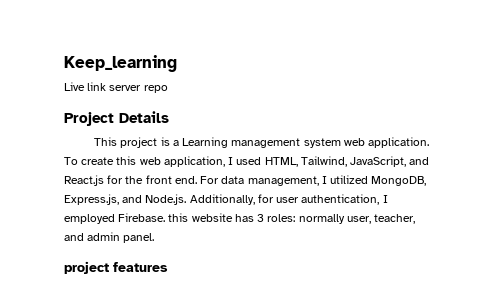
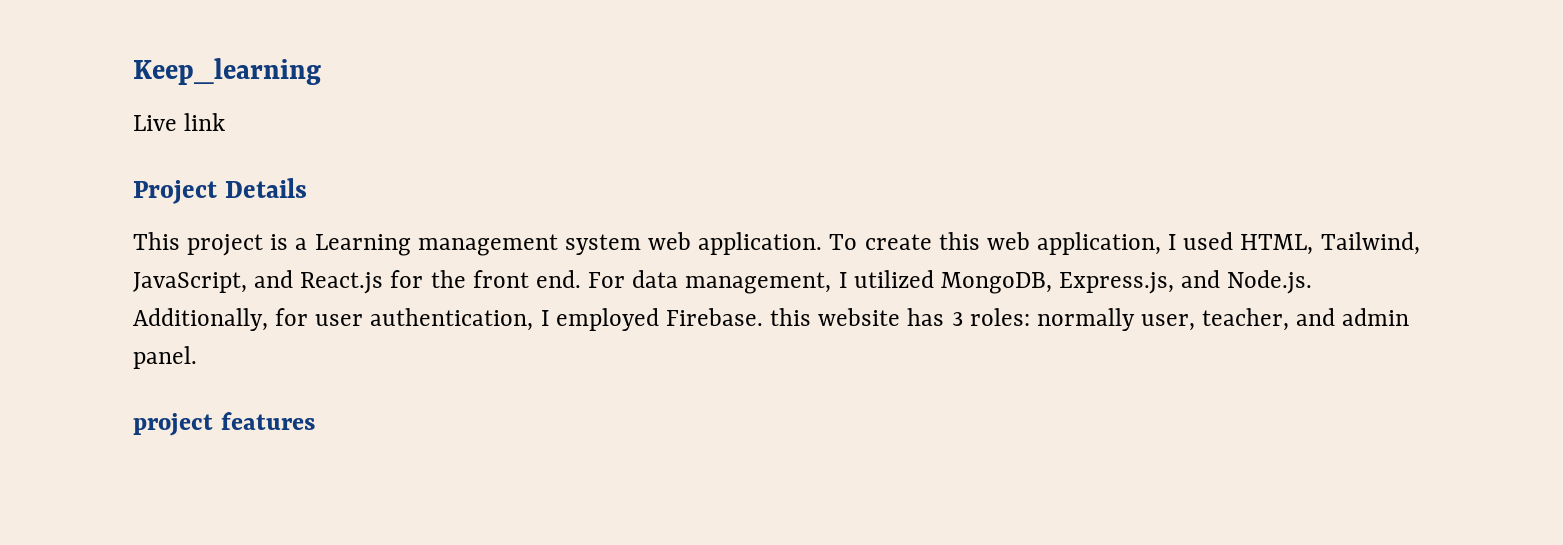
- Live link server repo
+ Live link

